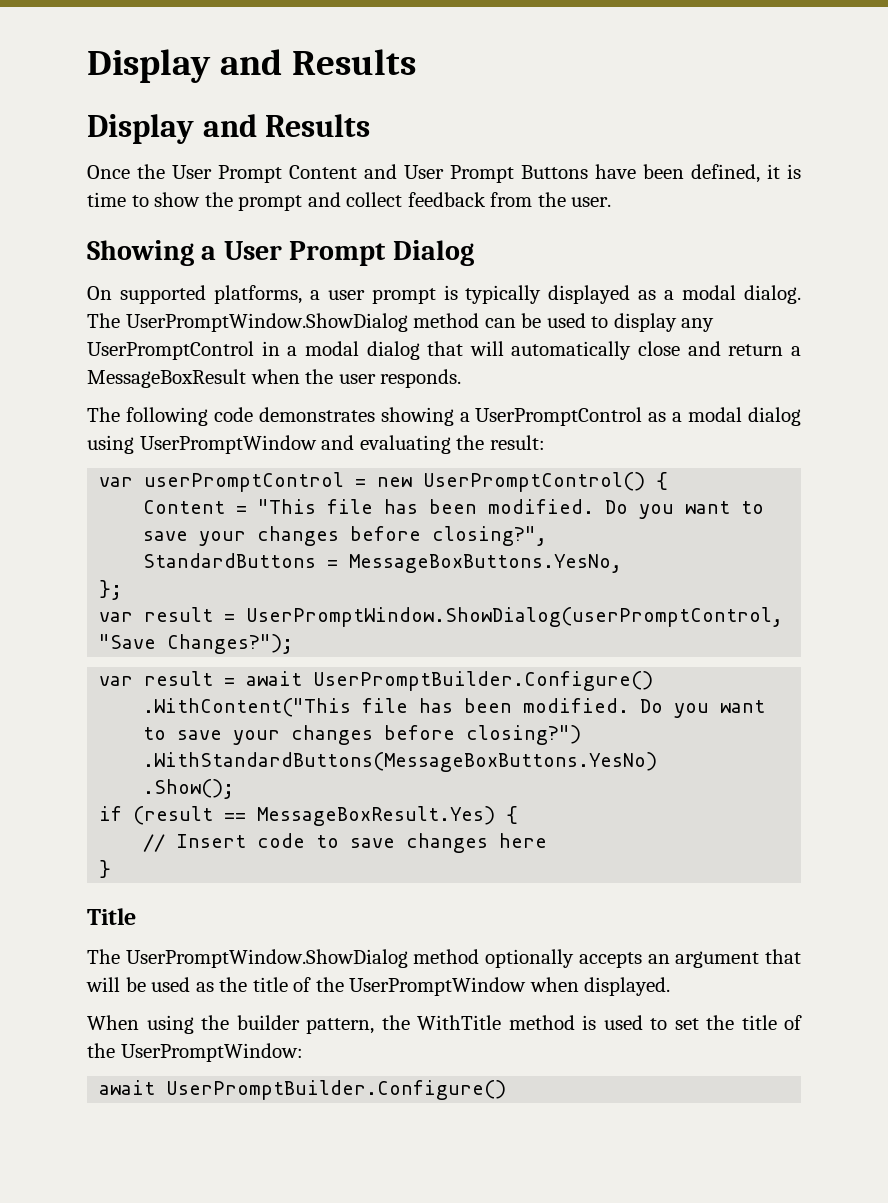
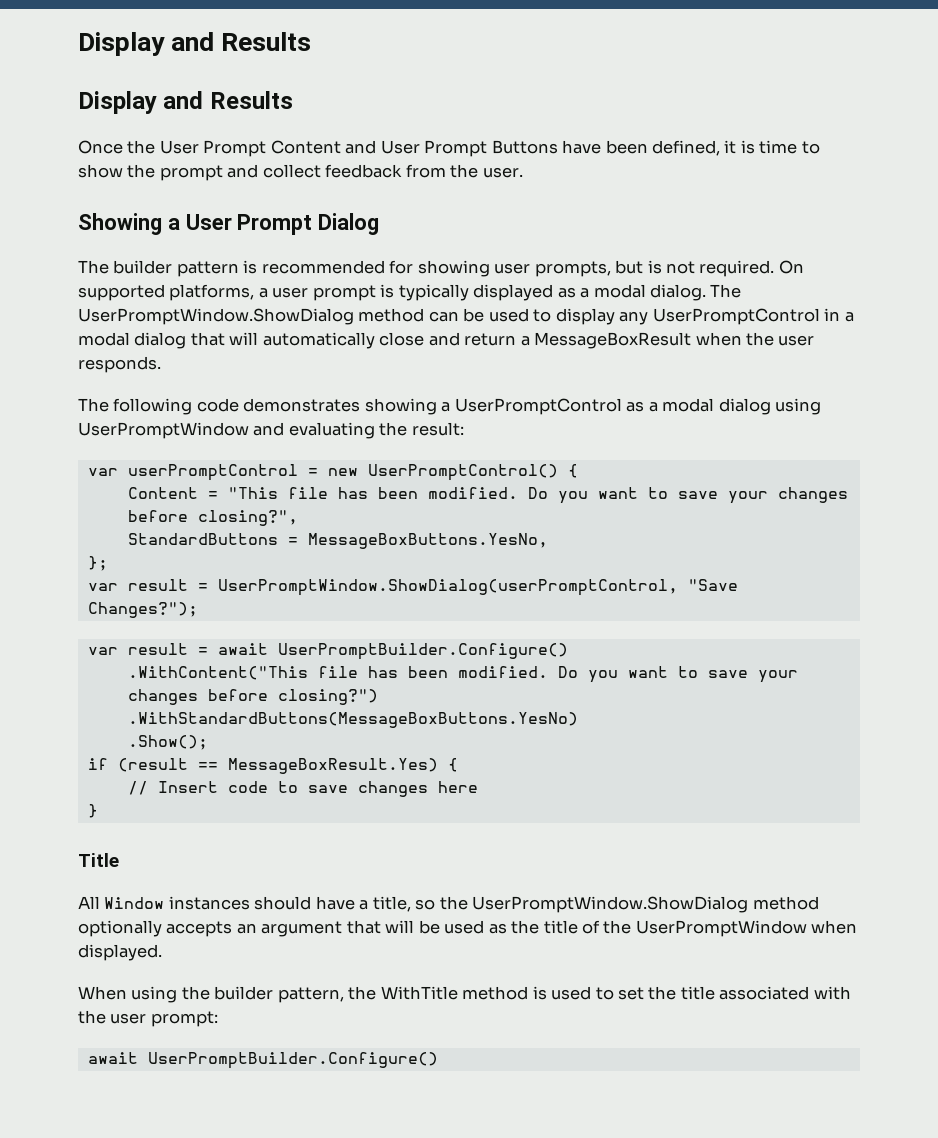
+ The builder pattern is recommended for showing user prompts, but is not required.
- The UserPromptWindow.ShowDialog method optionally accepts an argument that will be used as the title of the UserPromptWindow when displayed.
+ All Window instances should have a title, so the UserPromptWindow.ShowDialog method optionally accepts an argument that will be used as the title of the UserPromptWindow when displayed.
- When using the builder pattern, the WithTitle method is used to set the title of the UserPromptWindow:
+ When using the builder pattern, the WithTitle method is used to set the title associated with the user prompt:

